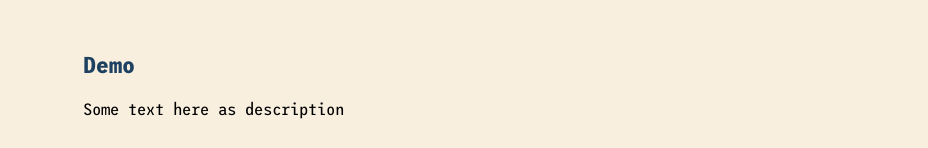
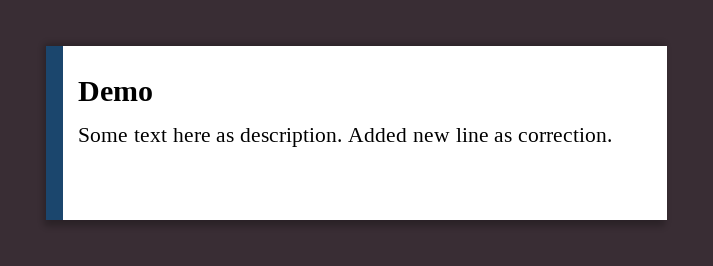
- Some text here as description
+ Some text here as description. Added new line as correction.

